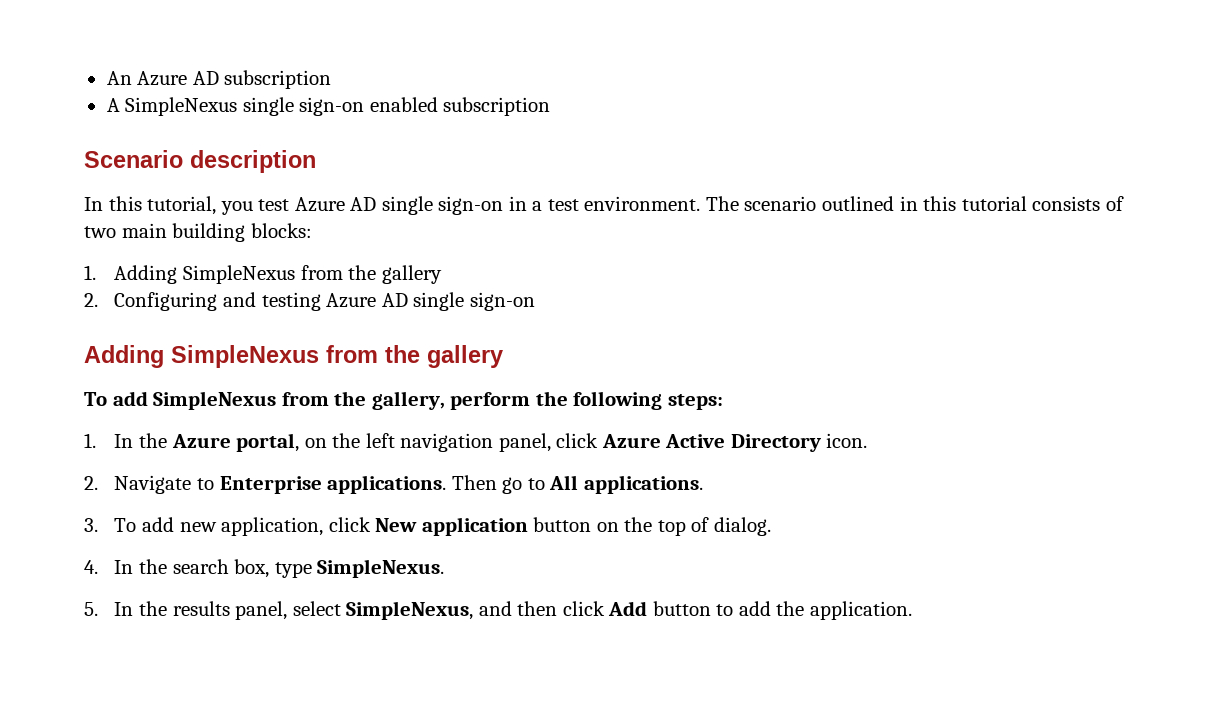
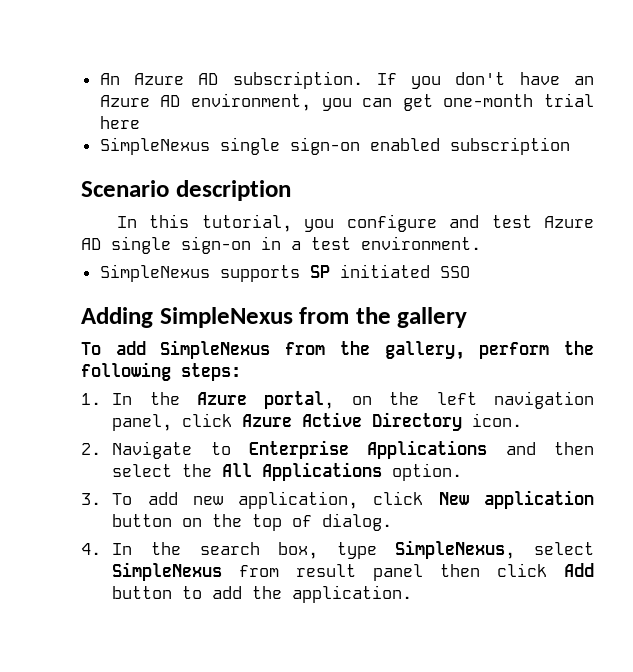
- An Azure AD subscription
- A SimpleNexus single sign-on enabled subscription
+ An Azure AD subscription. If you don't have an Azure AD environment, you can get one-month trial here
+ SimpleNexus single sign-on enabled subscription
- In this tutorial, you test Azure AD single sign-on in a test environment. The scenario outlined in this tutorial consists of two main building blocks:
- 1. Adding SimpleNexus from the gallery
- 2. Configuring and testing Azure AD single sign-on
+ In this tutorial, you configure and test Azure AD single sign-on in a test environment.
+ SimpleNexus supports SP initiated SSO
- 2. Navigate to Enterprise applications. Then go to All applications.
+ 2. Navigate to Enterprise Applications and then select the All Applications option.
- 4. In the search box, type SimpleNexus.
- 5. In the results panel, select SimpleNexus, and then click Add button to add the application.
+ 4. In the search box, type SimpleNexus, select SimpleNexus from result panel then click Add button to add the application.

